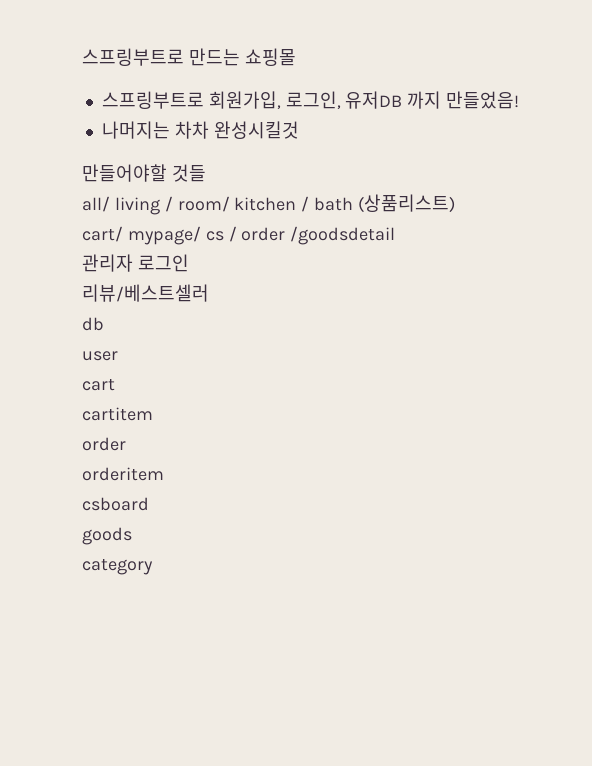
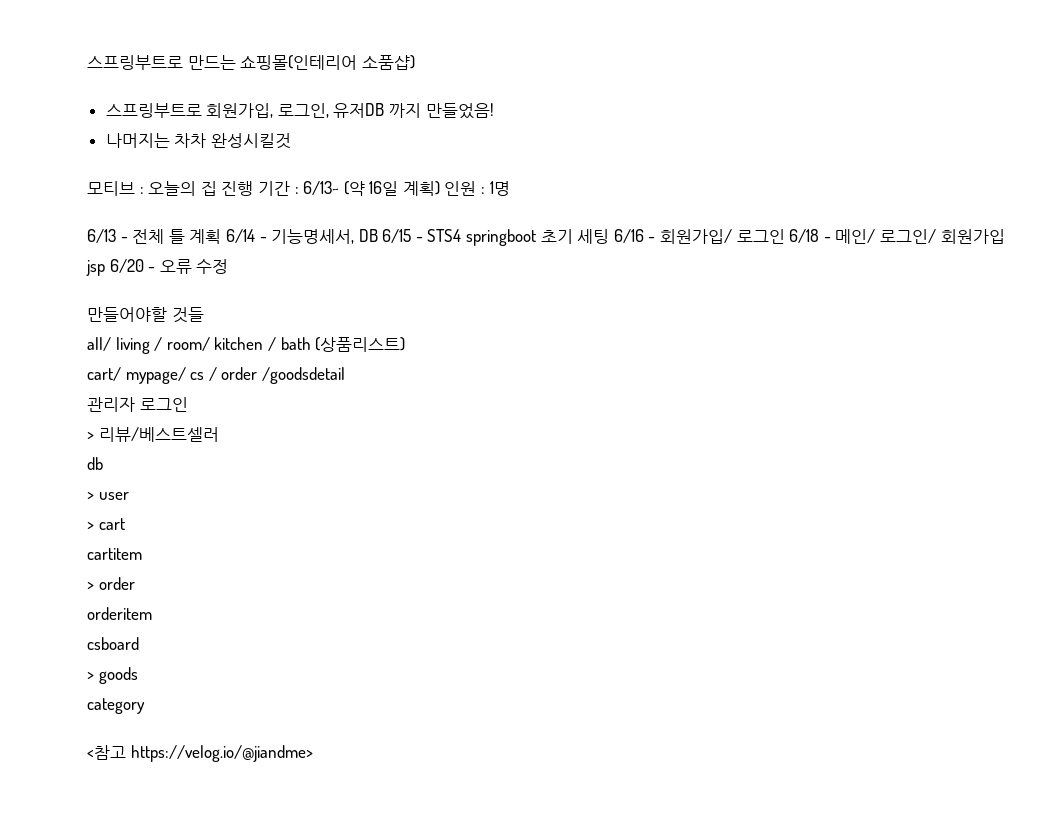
- 스프링부트로 만드는 쇼핑몰
+ 스프링부트로 만드는 쇼핑몰(인테리어 소품샵)
+ 모티브 : 오늘의 집 진행 기간 : 6/13~ (약 16일 계획) 인원 : 1명
+ 6/13 - 전체 틀 계획 6/14 - 기능명세서, DB 6/15 - STS4 springboot 초기 세팅 6/16 - 회원가입/ 로그인 6/18 - 메인/ 로그인/ 회원가입 jsp 6/20 - 오류 수정
- 리뷰/베스트셀러
+ > 리뷰/베스트셀러
- user
+ > user
- cart
+ > cart
  cartitem
- order
+ > order
- goods
+ > goods
+ <참고 https://velog.io/@jiandme>

